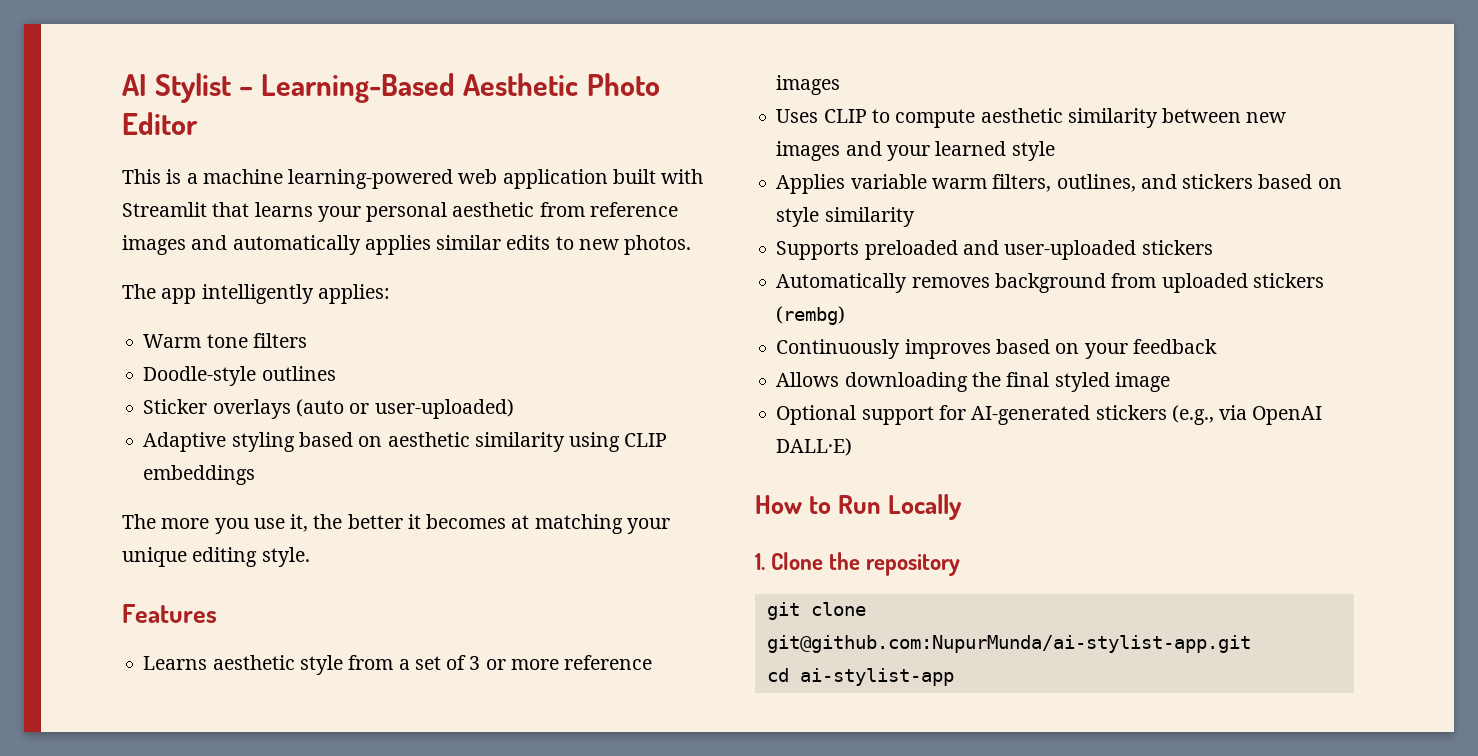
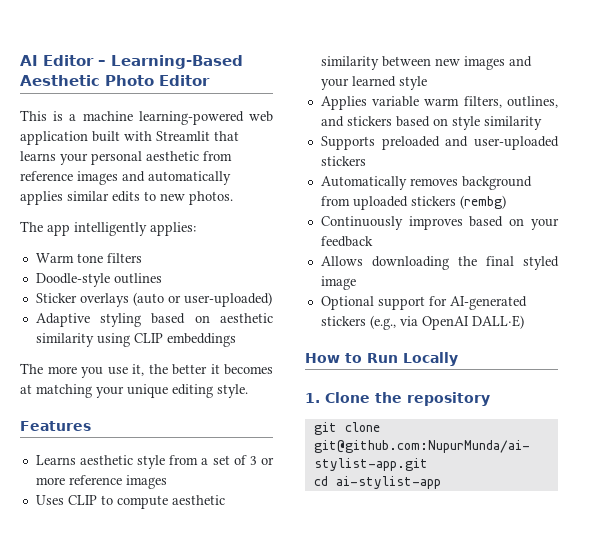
- AI Stylist – Learning-Based Aesthetic Photo Editor
+ AI Editor – Learning-Based Aesthetic Photo Editor

